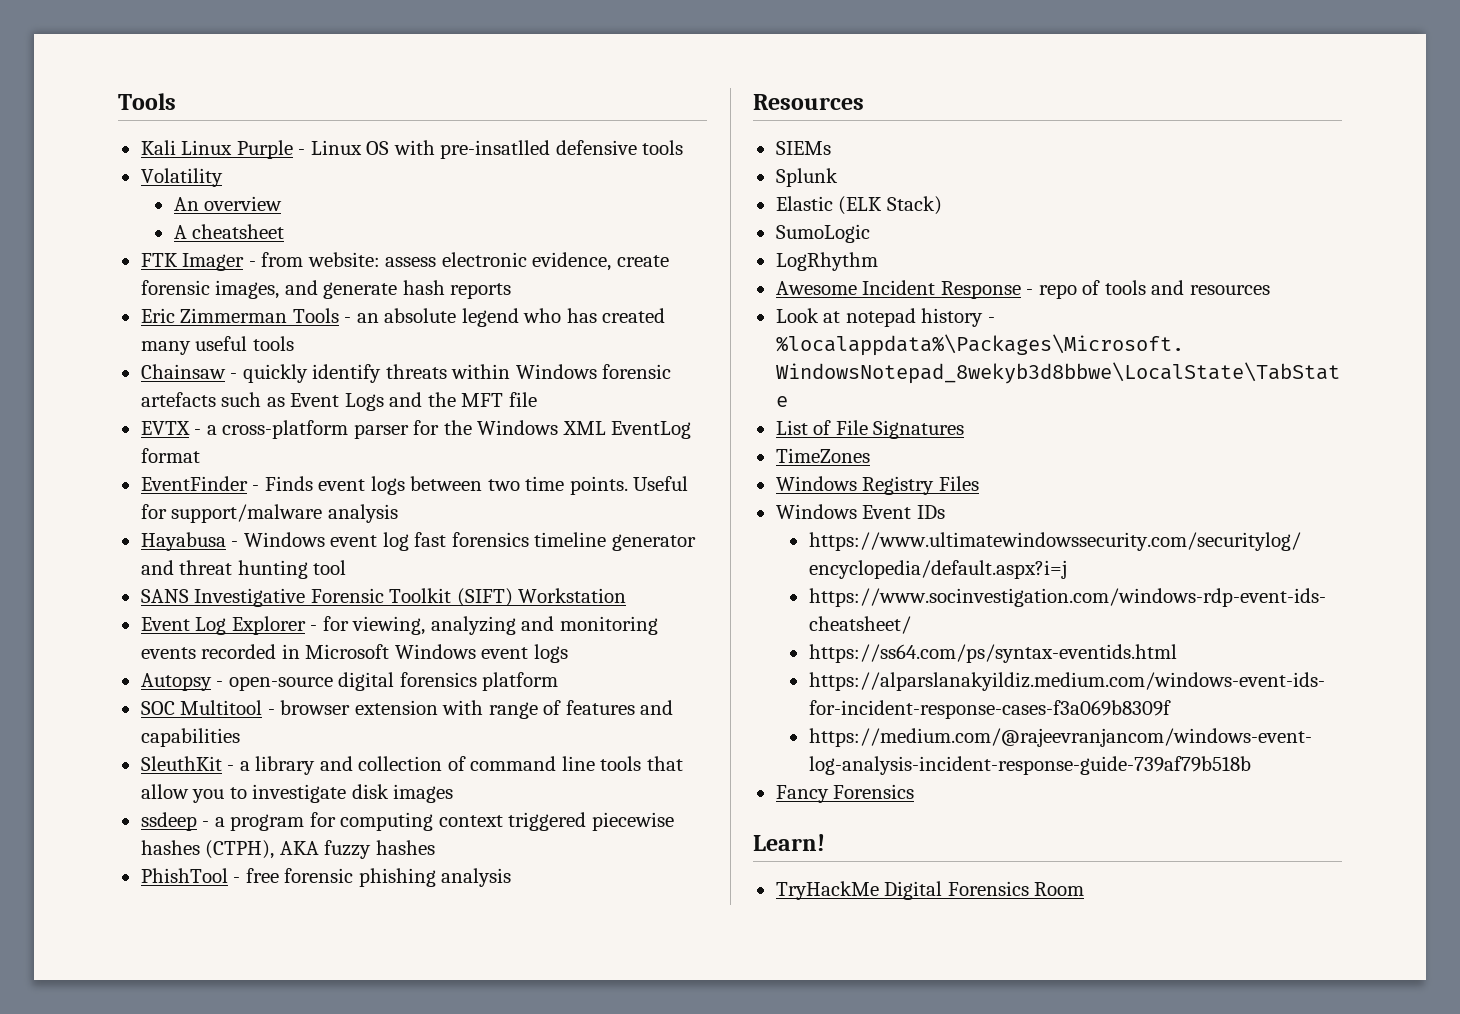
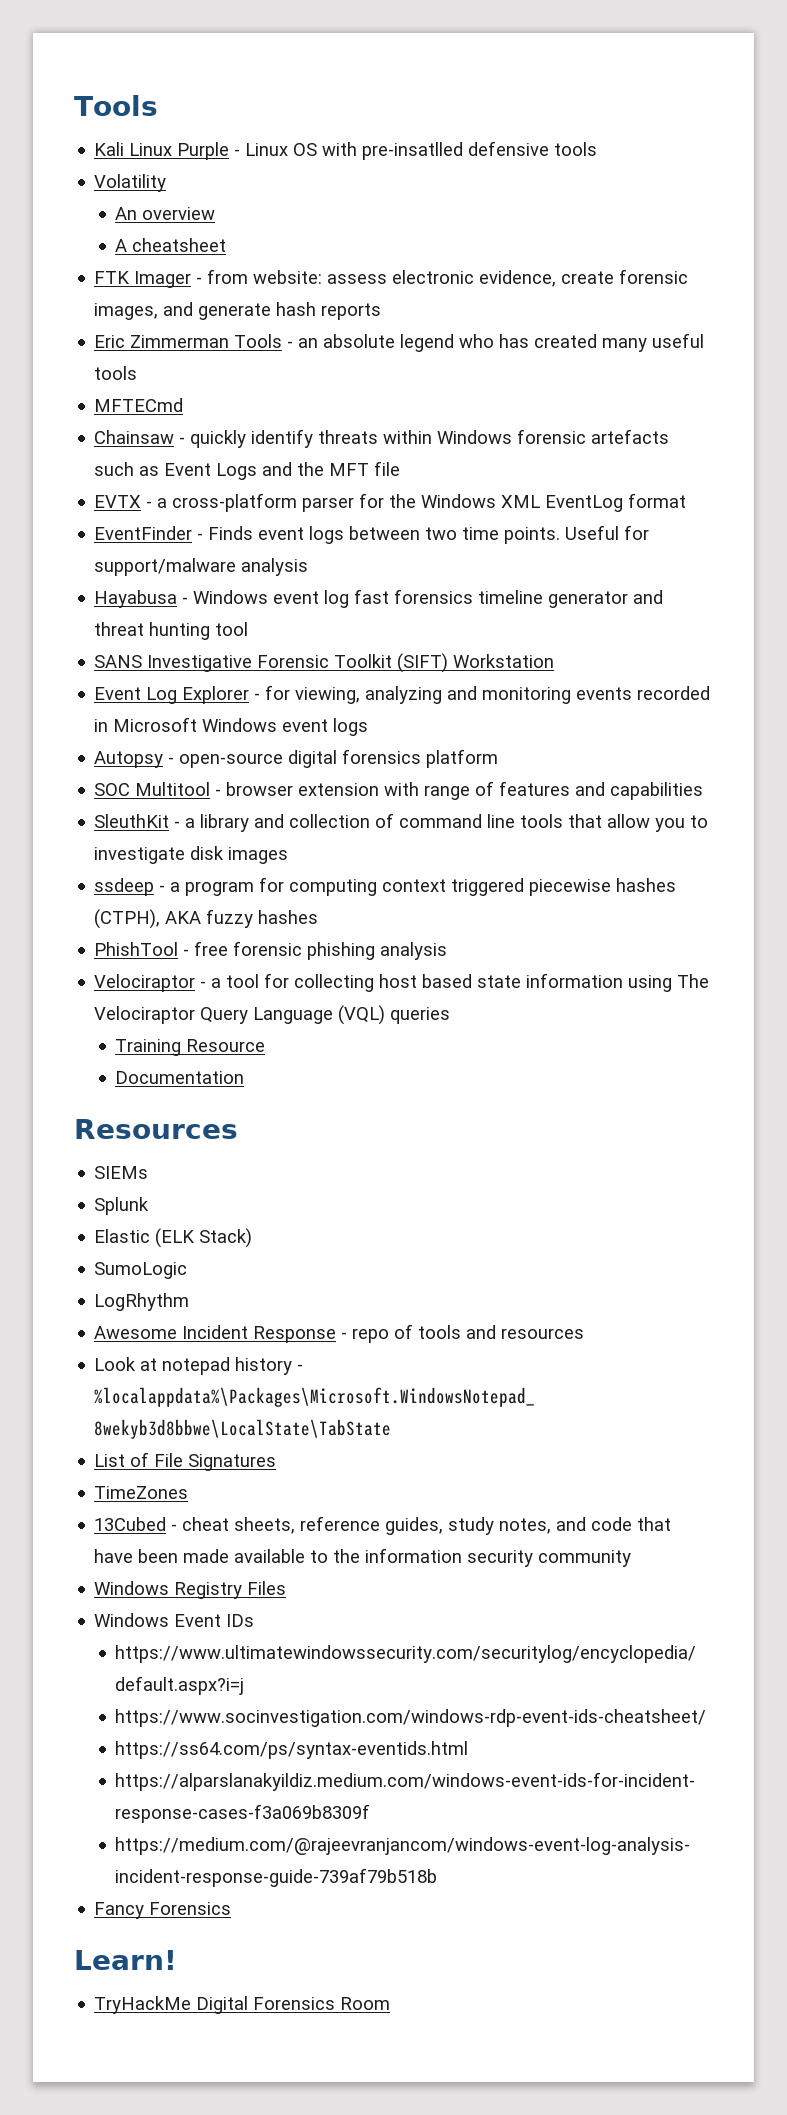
+ MFTECmd
+ Velociraptor - a tool for collecting host based state information using The Velociraptor Query Language (VQL) queries
+ Training Resource
+ Documentation
+ 13Cubed - cheat sheets, reference guides, study notes, and code that have been made available to the information security community

